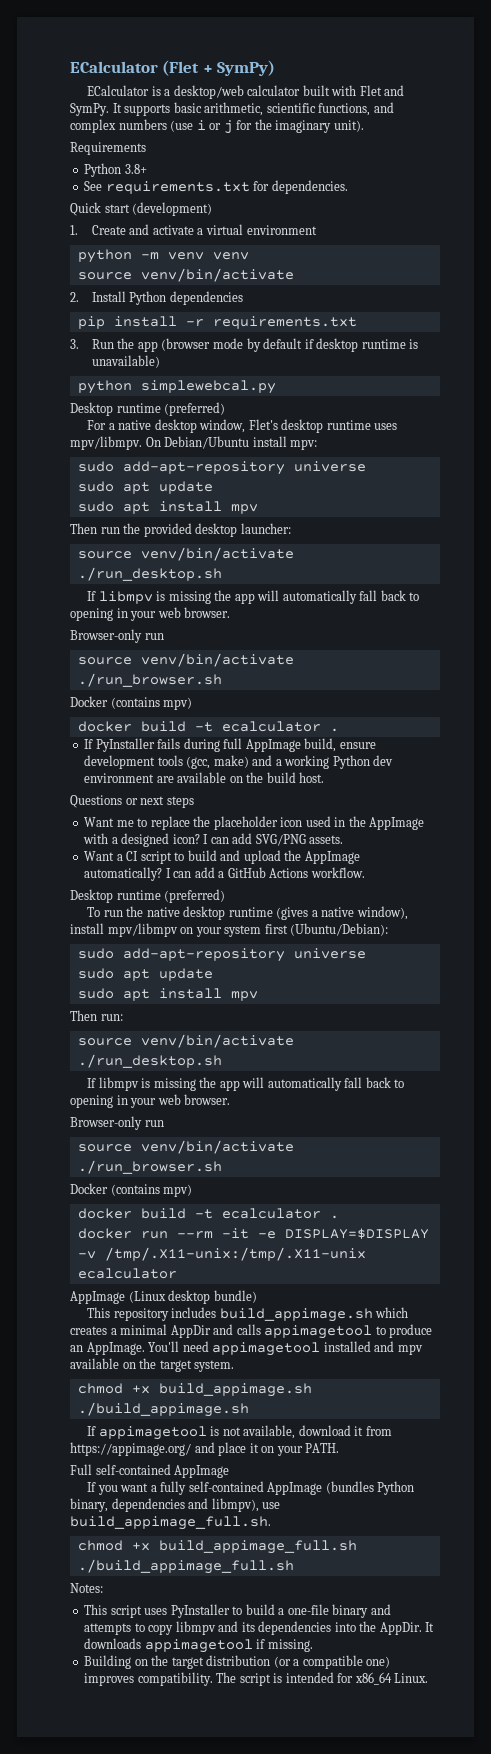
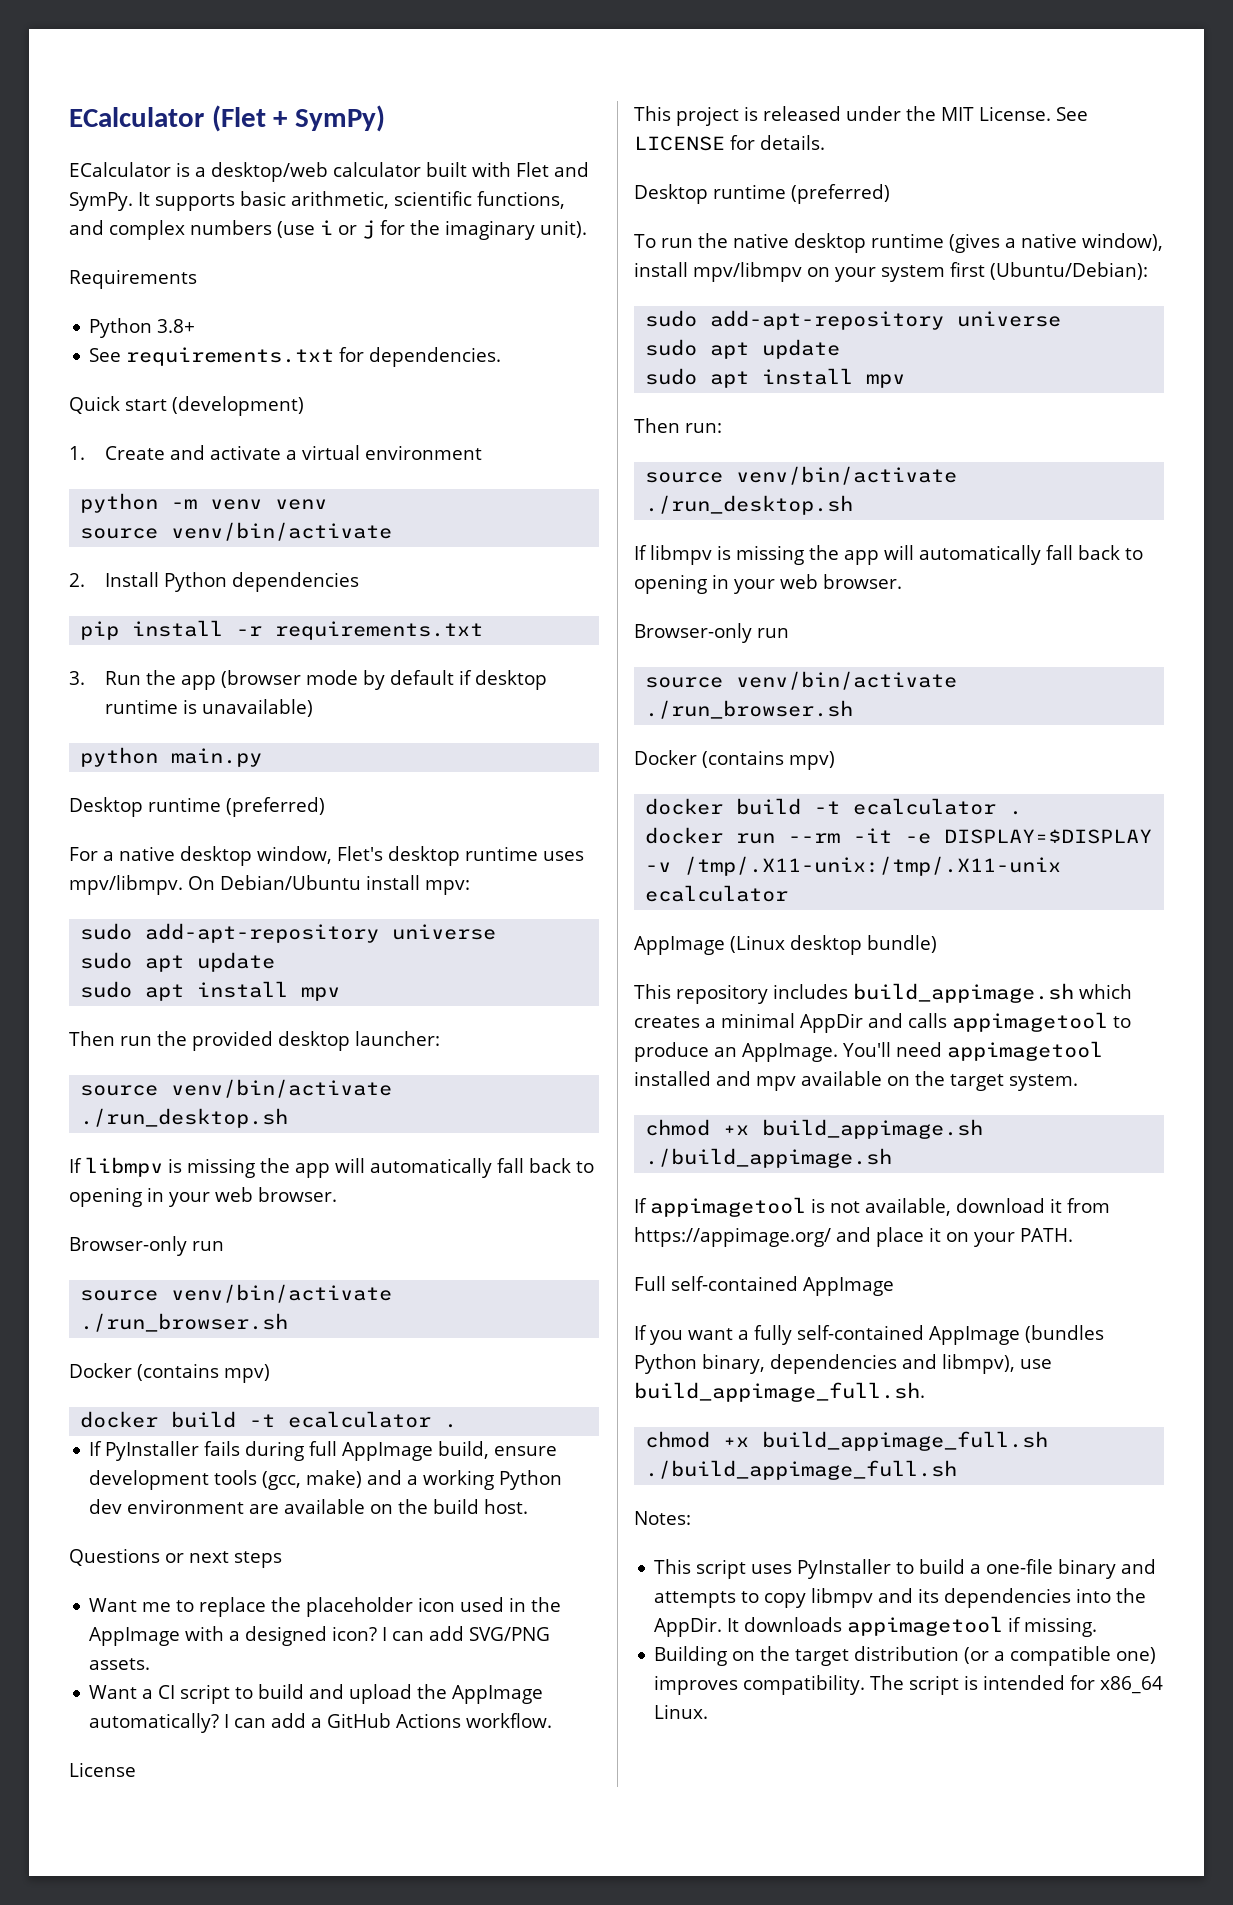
- python simplewebcal.py
+ python main.py
+ License
+ This project is released under the MIT License. See LICENSE for details.

